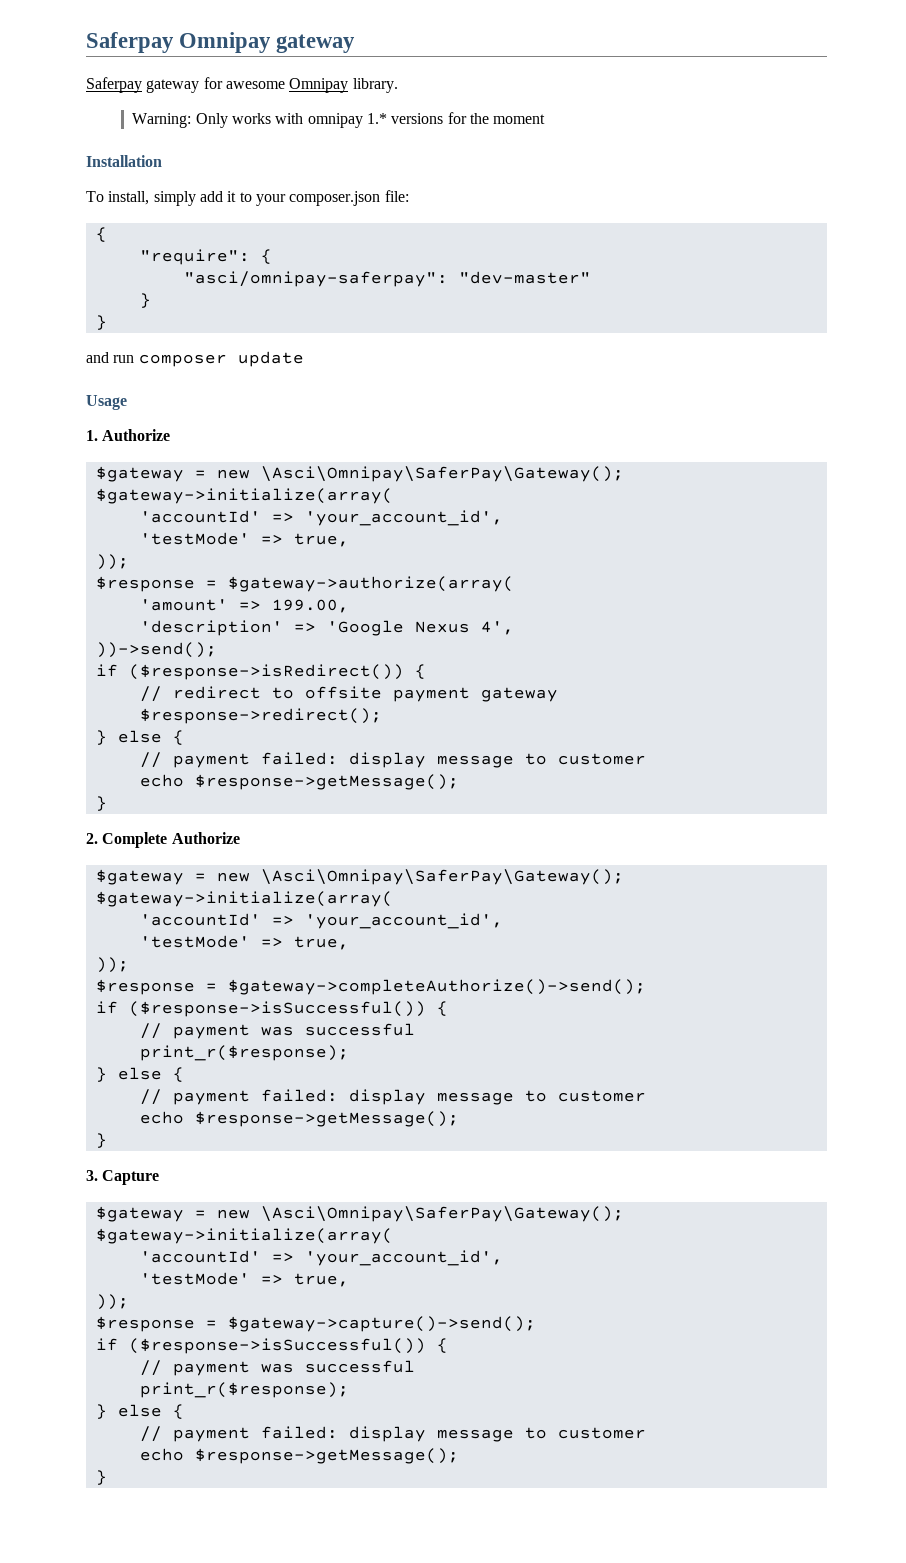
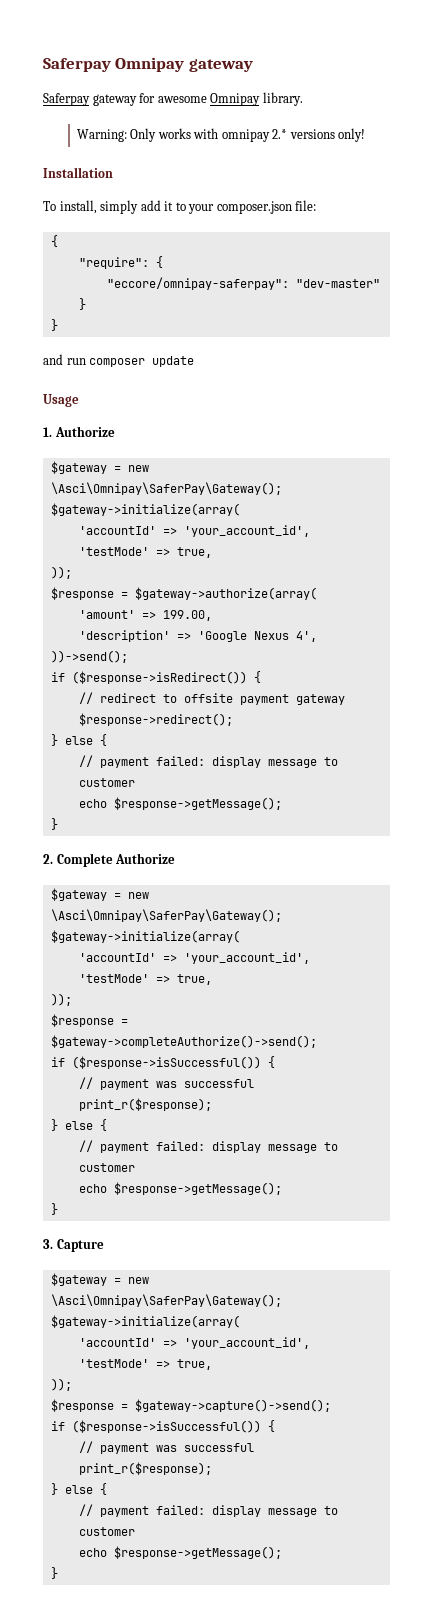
- Warning: Only works with omnipay 1.* versions for the moment
+ Warning: Only works with omnipay 2.* versions only!
- "asci/omnipay-saferpay": "dev-master"
+ "eccore/omnipay-saferpay": "dev-master"

